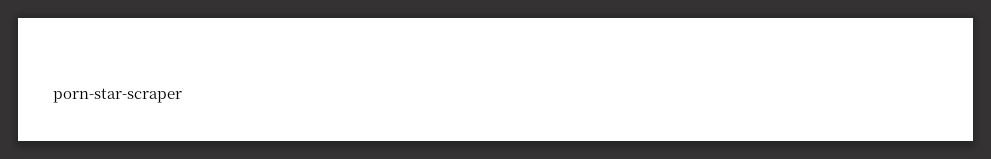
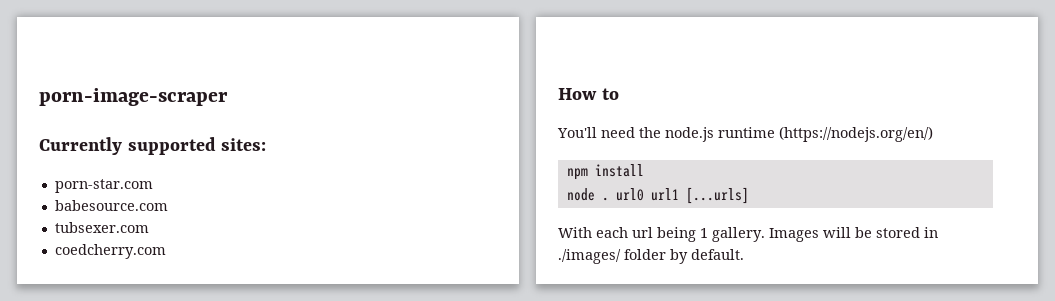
- porn-star-scraper
+ porn-image-scraper
+ Currently supported sites:
+ porn-star.com
+ babesource.com
+ tubsexer.com
+ coedcherry.com
+ How to
+ You'll need the node.js runtime (https://nodejs.org/en/)
+ npm install
+ node . url0 url1 [...urls]
+ With each url being 1 gallery. Images will be stored in ./images/ folder by default.

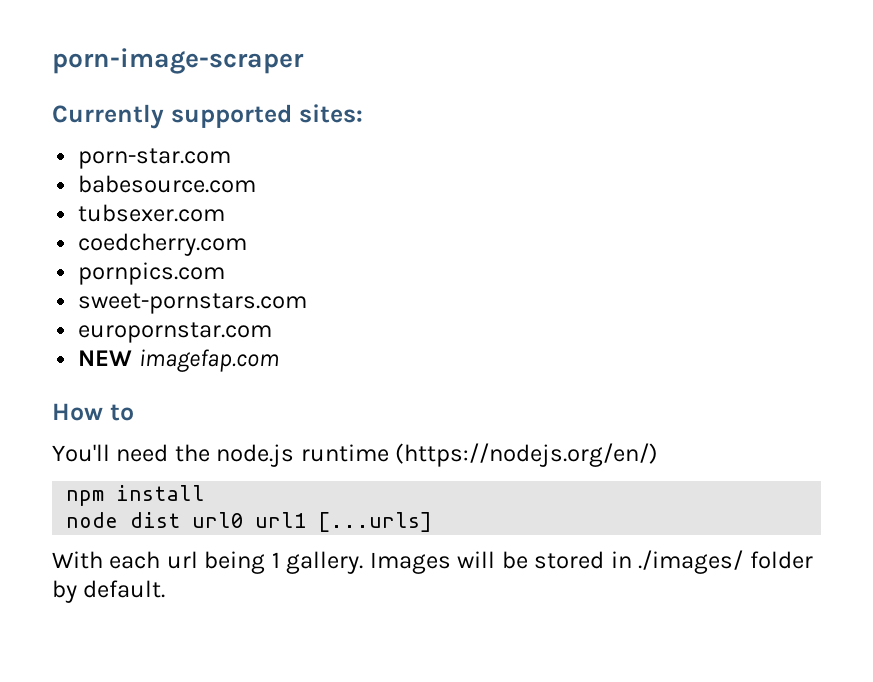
+ pornpics.com
+ sweet-pornstars.com
+ europornstar.com
+ NEW imagefap.com
- node . url0 url1 [...urls]
+ node dist url0 url1 [...urls]

